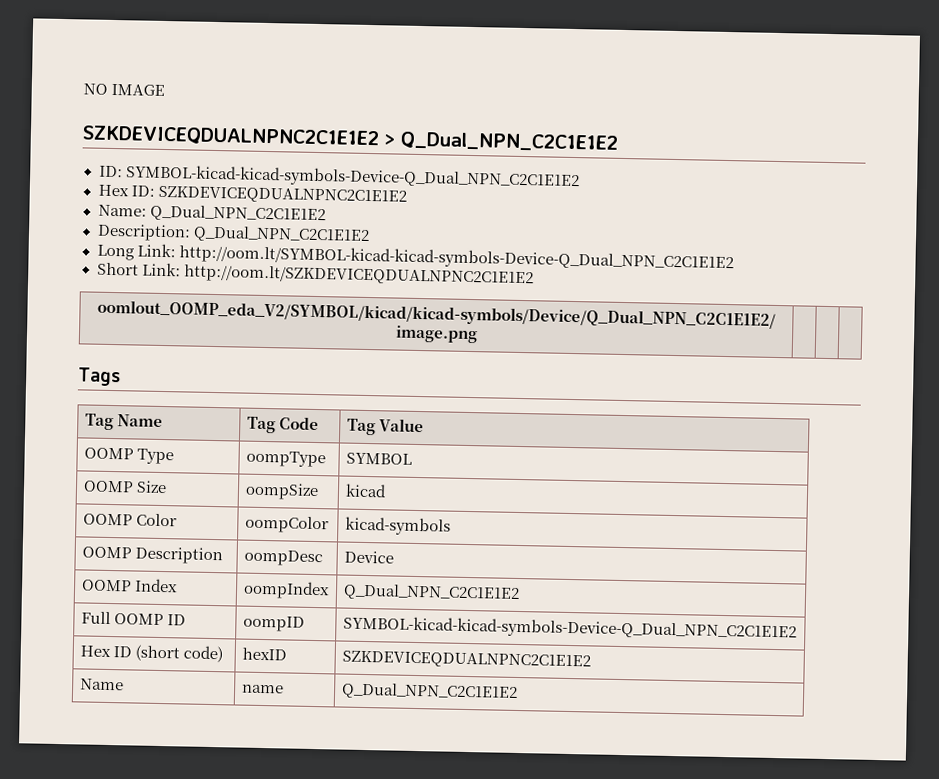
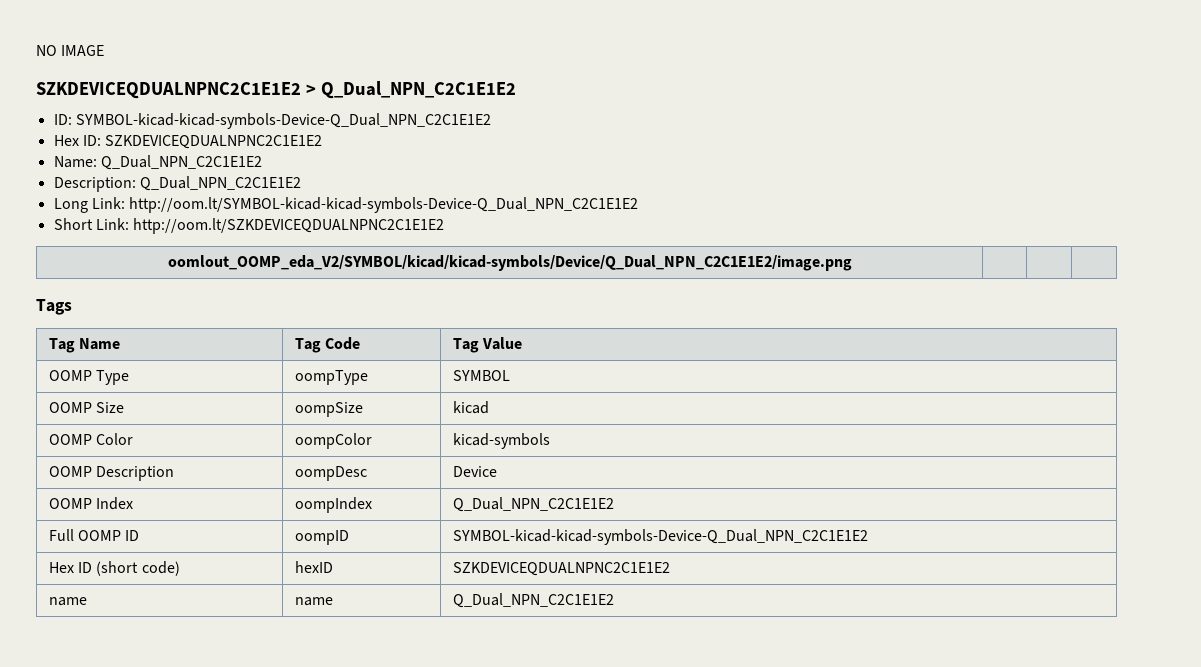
- Name | name | Q_Dual_NPN_C2C1E1E2
+ name | name | Q_Dual_NPN_C2C1E1E2

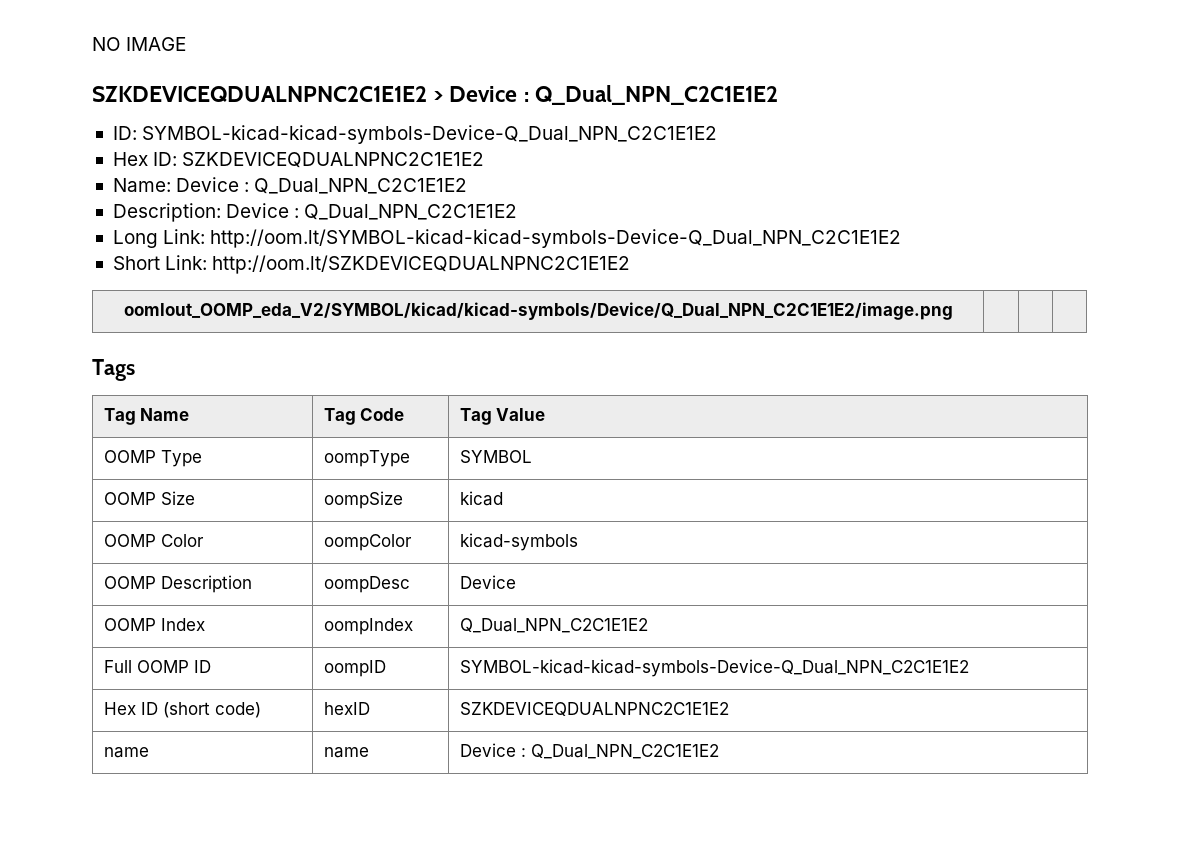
- SZKDEVICEQDUALNPNC2C1E1E2 > Q_Dual_NPN_C2C1E1E2
+ SZKDEVICEQDUALNPNC2C1E1E2 > Device : Q_Dual_NPN_C2C1E1E2
- Name: Q_Dual_NPN_C2C1E1E2
+ Name: Device : Q_Dual_NPN_C2C1E1E2
- Description: Q_Dual_NPN_C2C1E1E2
+ Description: Device : Q_Dual_NPN_C2C1E1E2
- name | name | Q_Dual_NPN_C2C1E1E2
+ name | name | Device : Q_Dual_NPN_C2C1E1E2

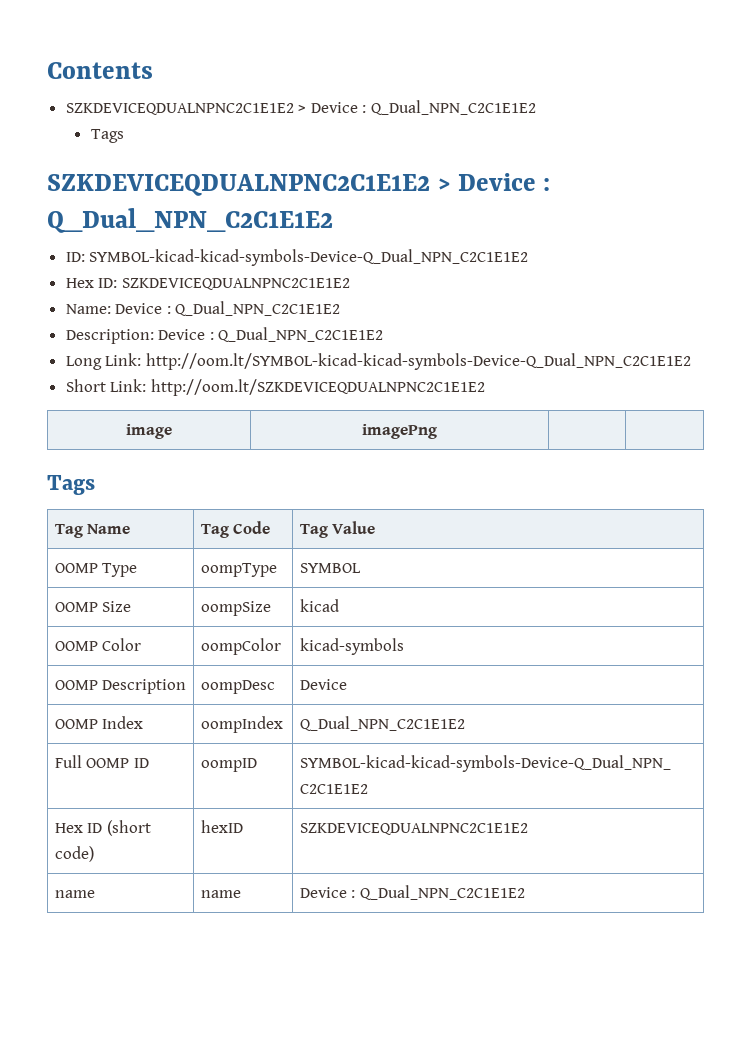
- NO IMAGE
+ Contents
+ SZKDEVICEQDUALNPNC2C1E1E2 > Device : Q_Dual_NPN_C2C1E1E2
+ Tags
- oomlout_OOMP_eda_V2/SYMBOL/kicad/kicad-symbols/Device/Q_Dual_NPN_C2C1E1E2/image.png | | |
+ image | imagePng | |

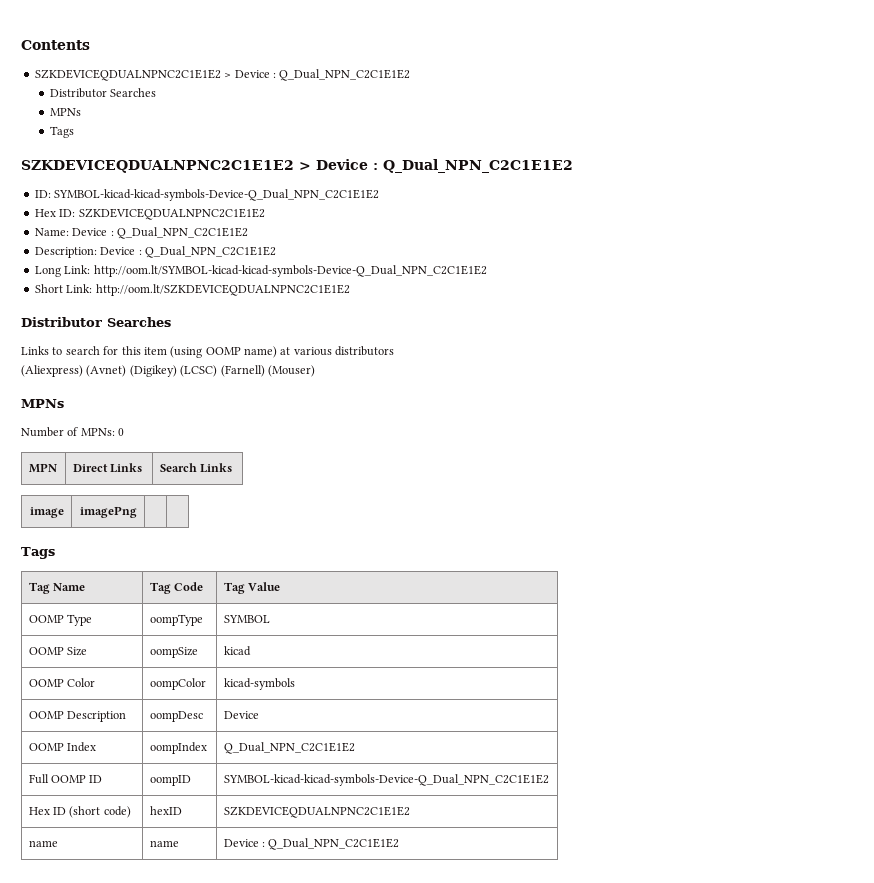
  Contents
  SZKDEVICEQDUALNPNC2C1E1E2 > Device : Q_Dual_NPN_C2C1E1E2
+ Distributor Searches
+ MPNs
  Short Link: http://oom.lt/SZKDEVICEQDUALNPNC2C1E1E2
+ Distributor Searches
+ Links to search for this item (using OOMP name) at various distributors
+ (Aliexpress) (Avnet) (Digikey) (LCSC) (Farnell) (Mouser)
+ MPNs
+ Number of MPNs: 0
+ MPN | Direct Links | Search Links

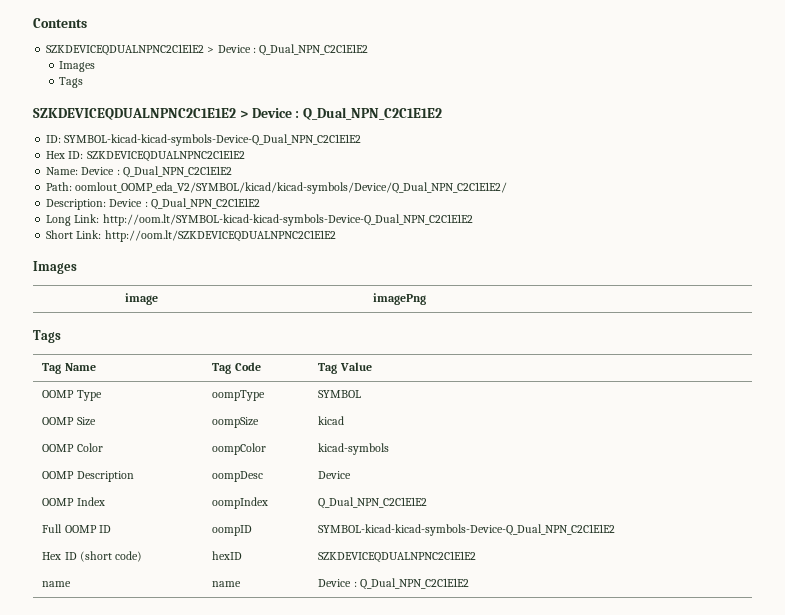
  Contents
  SZKDEVICEQDUALNPNC2C1E1E2 > Device : Q_Dual_NPN_C2C1E1E2
- Distributor Searches
- MPNs
+ Images
+ Path: oomlout_OOMP_eda_V2/SYMBOL/kicad/kicad-symbols/Device/Q_Dual_NPN_C2C1E1E2/
  Short Link: http://oom.lt/SZKDEVICEQDUALNPNC2C1E1E2
- Distributor Searches
- Links to search for this item (using OOMP name) at various distributors
- (Aliexpress) (Avnet) (Digikey) (LCSC) (Farnell) (Mouser)
- MPNs
- Number of MPNs: 0
- MPN | Direct Links | Search Links
+ Images

